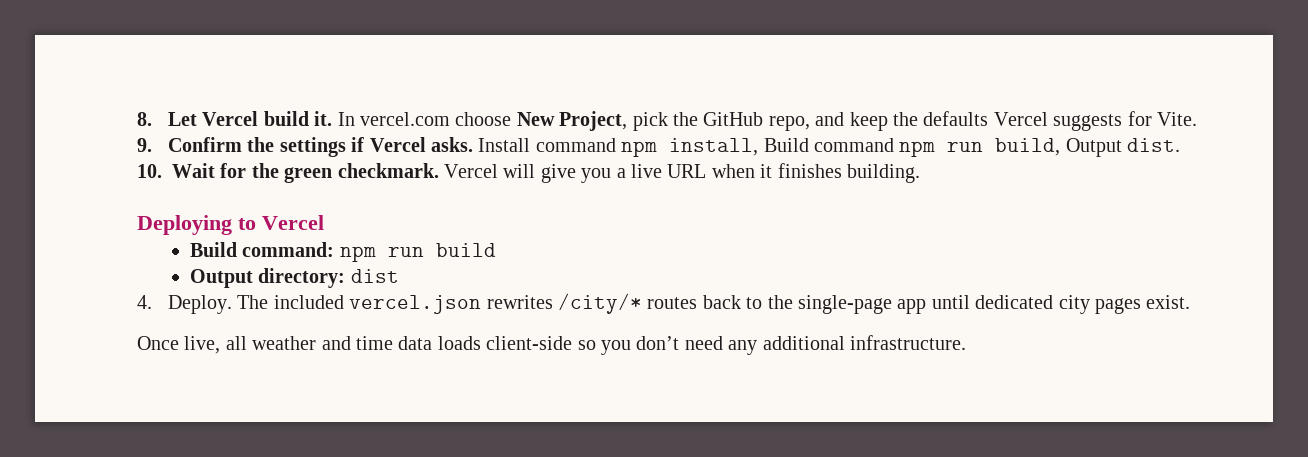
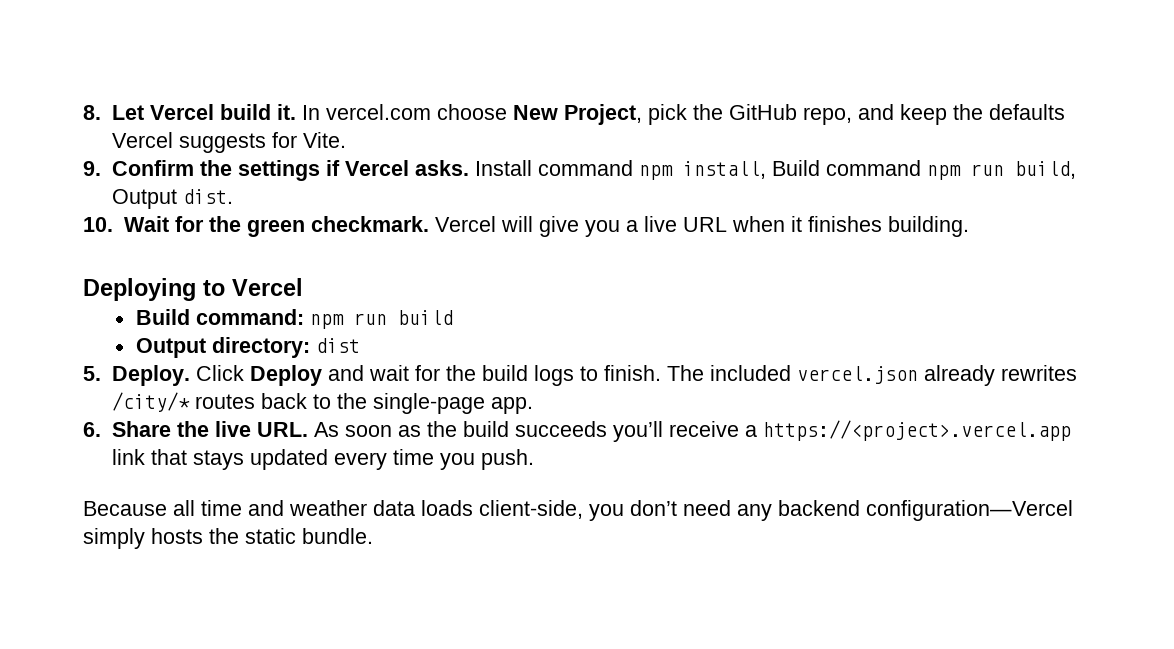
- 4. Deploy.
+ 5. Deploy. Click Deploy and wait for the build logs to finish.
- The included vercel.json rewrites /city/* routes back to the single-page app until dedicated city pages exist.
- Once live, all weather and time data loads client-side so you don’t need any additional infrastructure.
+ The included vercel.json already rewrites /city/* routes back to the single-page app.
+ 6. Share the live URL. As soon as the build succeeds you’ll receive a https://<project>.vercel.app link that stays updated every time you push.
+ Because all time and weather data loads client-side, you don’t need any backend configuration—Vercel simply hosts the static bundle.

